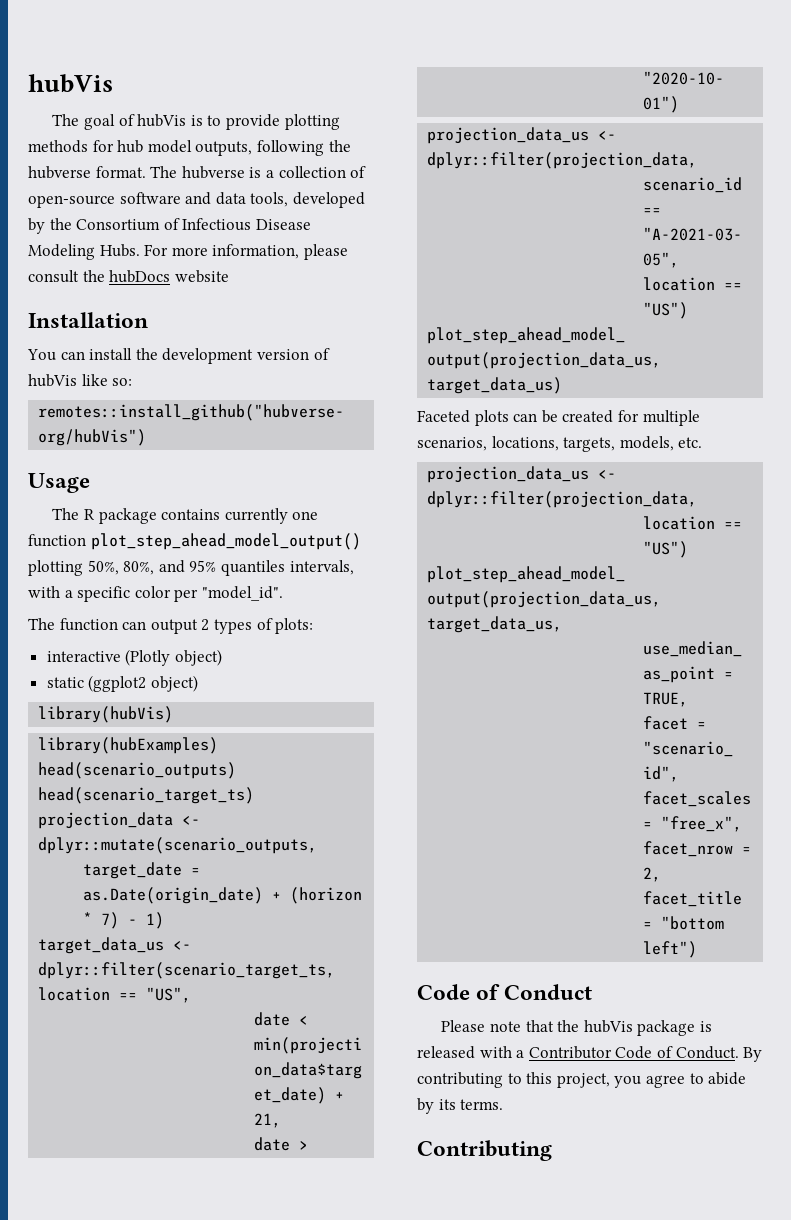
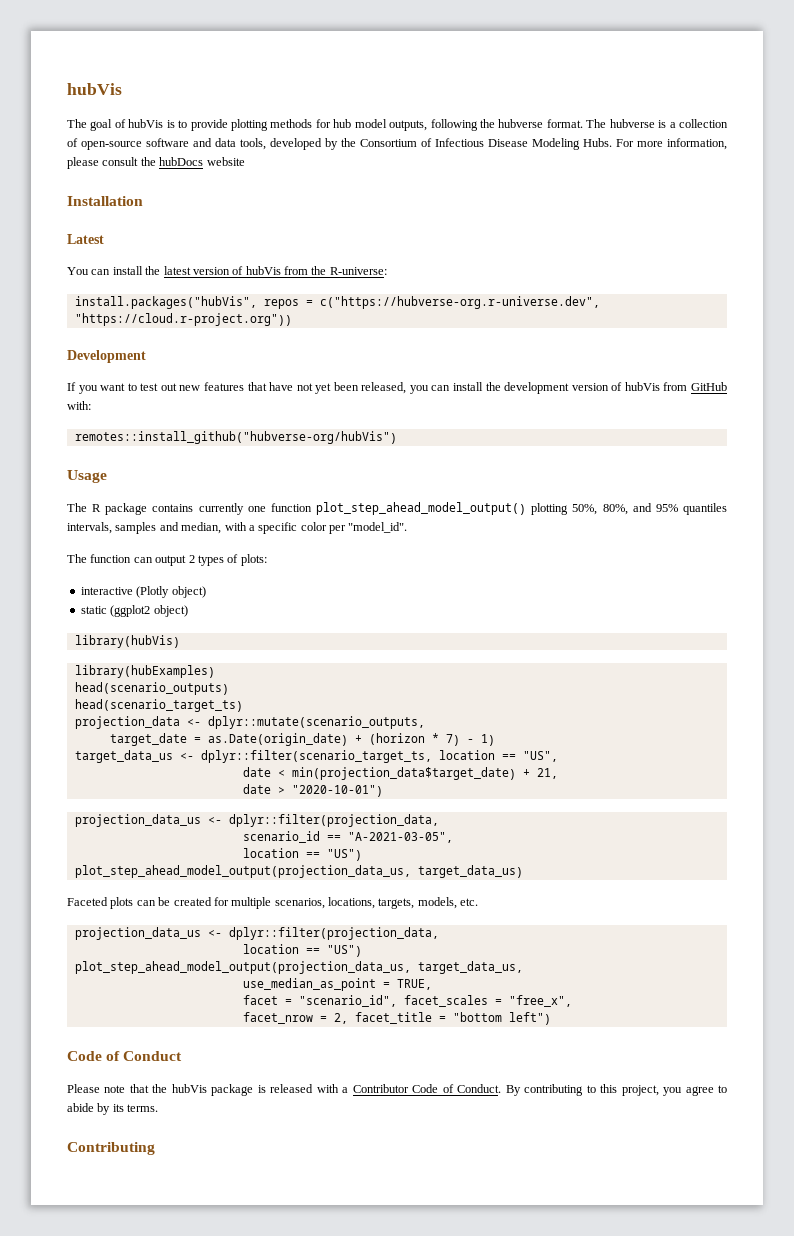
+ Latest
- You can install the development version of hubVis like so:
+ You can install the latest version of hubVis from the R-universe:
+ install.packages("hubVis", repos = c("https://hubverse-org.r-universe.dev", "https://cloud.r-project.org"))
+ Development
+ If you want to test out new features that have not yet been released, you can install the development version of hubVis from GitHub with:
- The R package contains currently one function plot_step_ahead_model_output() plotting 50%, 80%, and 95% quantiles intervals, with a specific color per "model_id".
+ The R package contains currently one function plot_step_ahead_model_output() plotting 50%, 80%, and 95% quantiles intervals, samples and median, with a specific color per "model_id".

